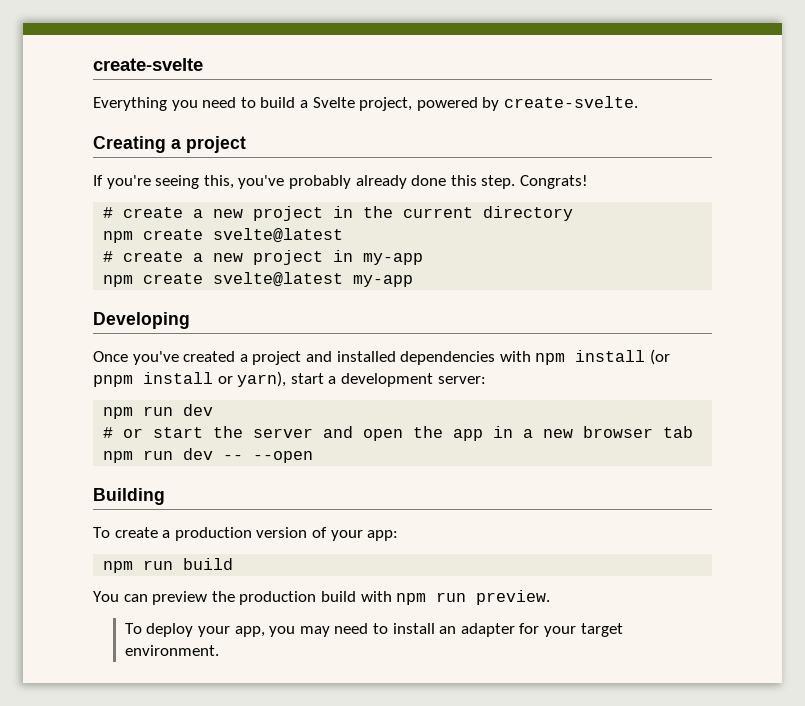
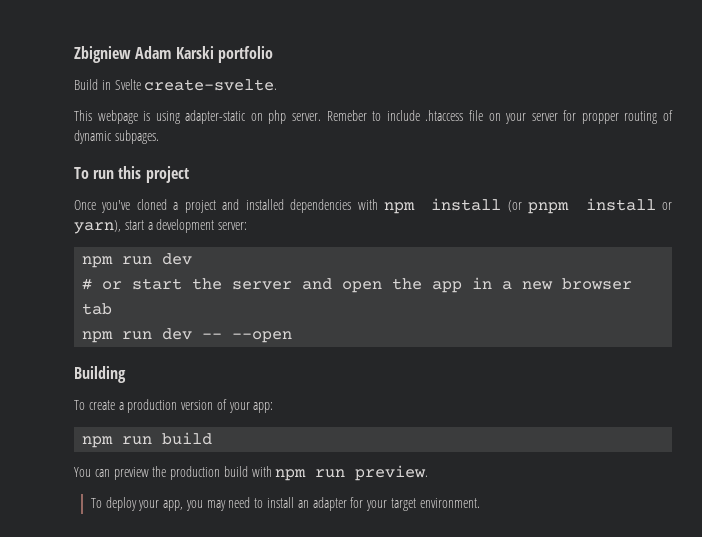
- create-svelte
- Everything you need to build a Svelte project, powered by create-svelte.
- Creating a project
- If you're seeing this, you've probably already done this step. Congrats!
- # create a new project in the current directory
- npm create svelte@latest
- # create a new project in my-app
- npm create svelte@latest my-app
- Developing
+ Zbigniew Adam Karski portfolio
+ Build in Svelte create-svelte.
+ This webpage is using adapter-static on php server. Remeber to include .htaccess file on your server for propper routing of dynamic subpages.
+ To run this project
- Once you've created a project and installed dependencies with npm install (or pnpm install or yarn), start a development server:
+ Once you've cloned a project and installed dependencies with npm install (or pnpm install or yarn), start a development server:

